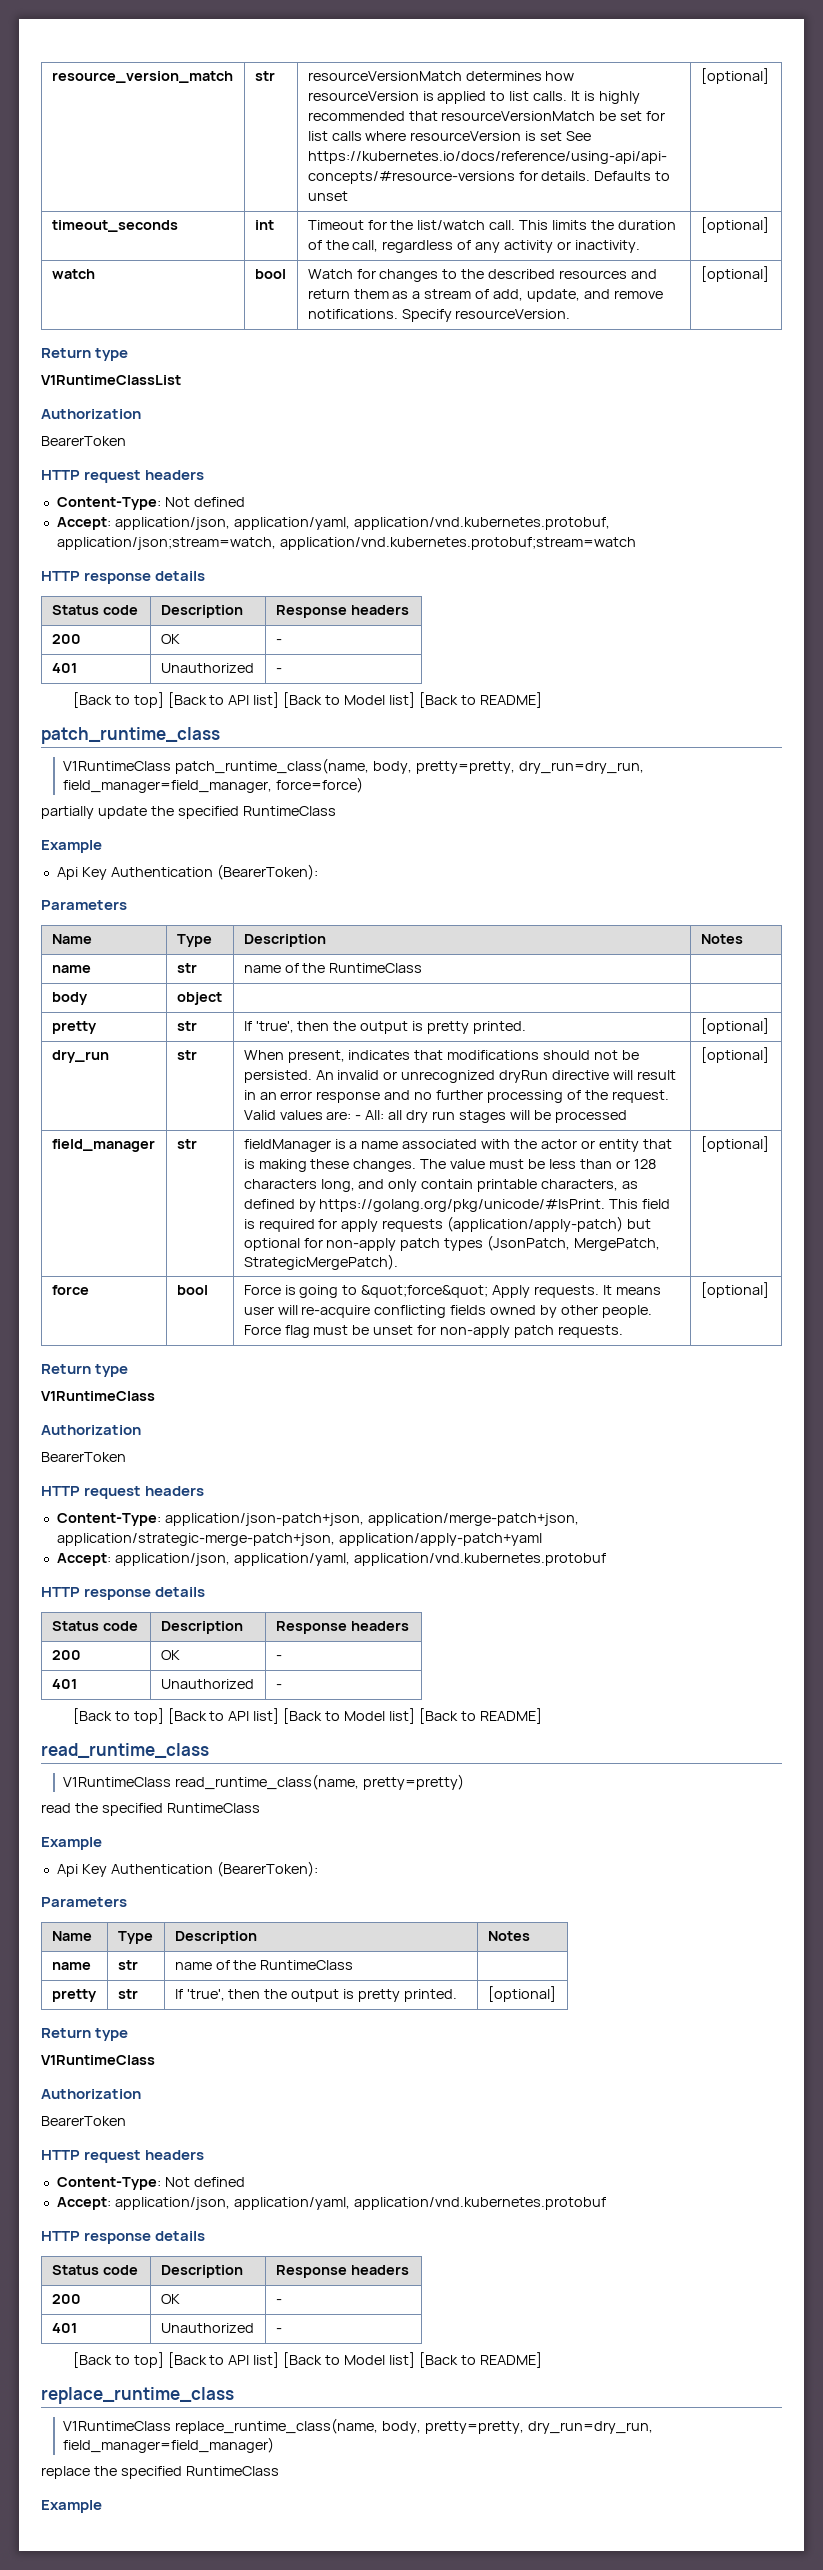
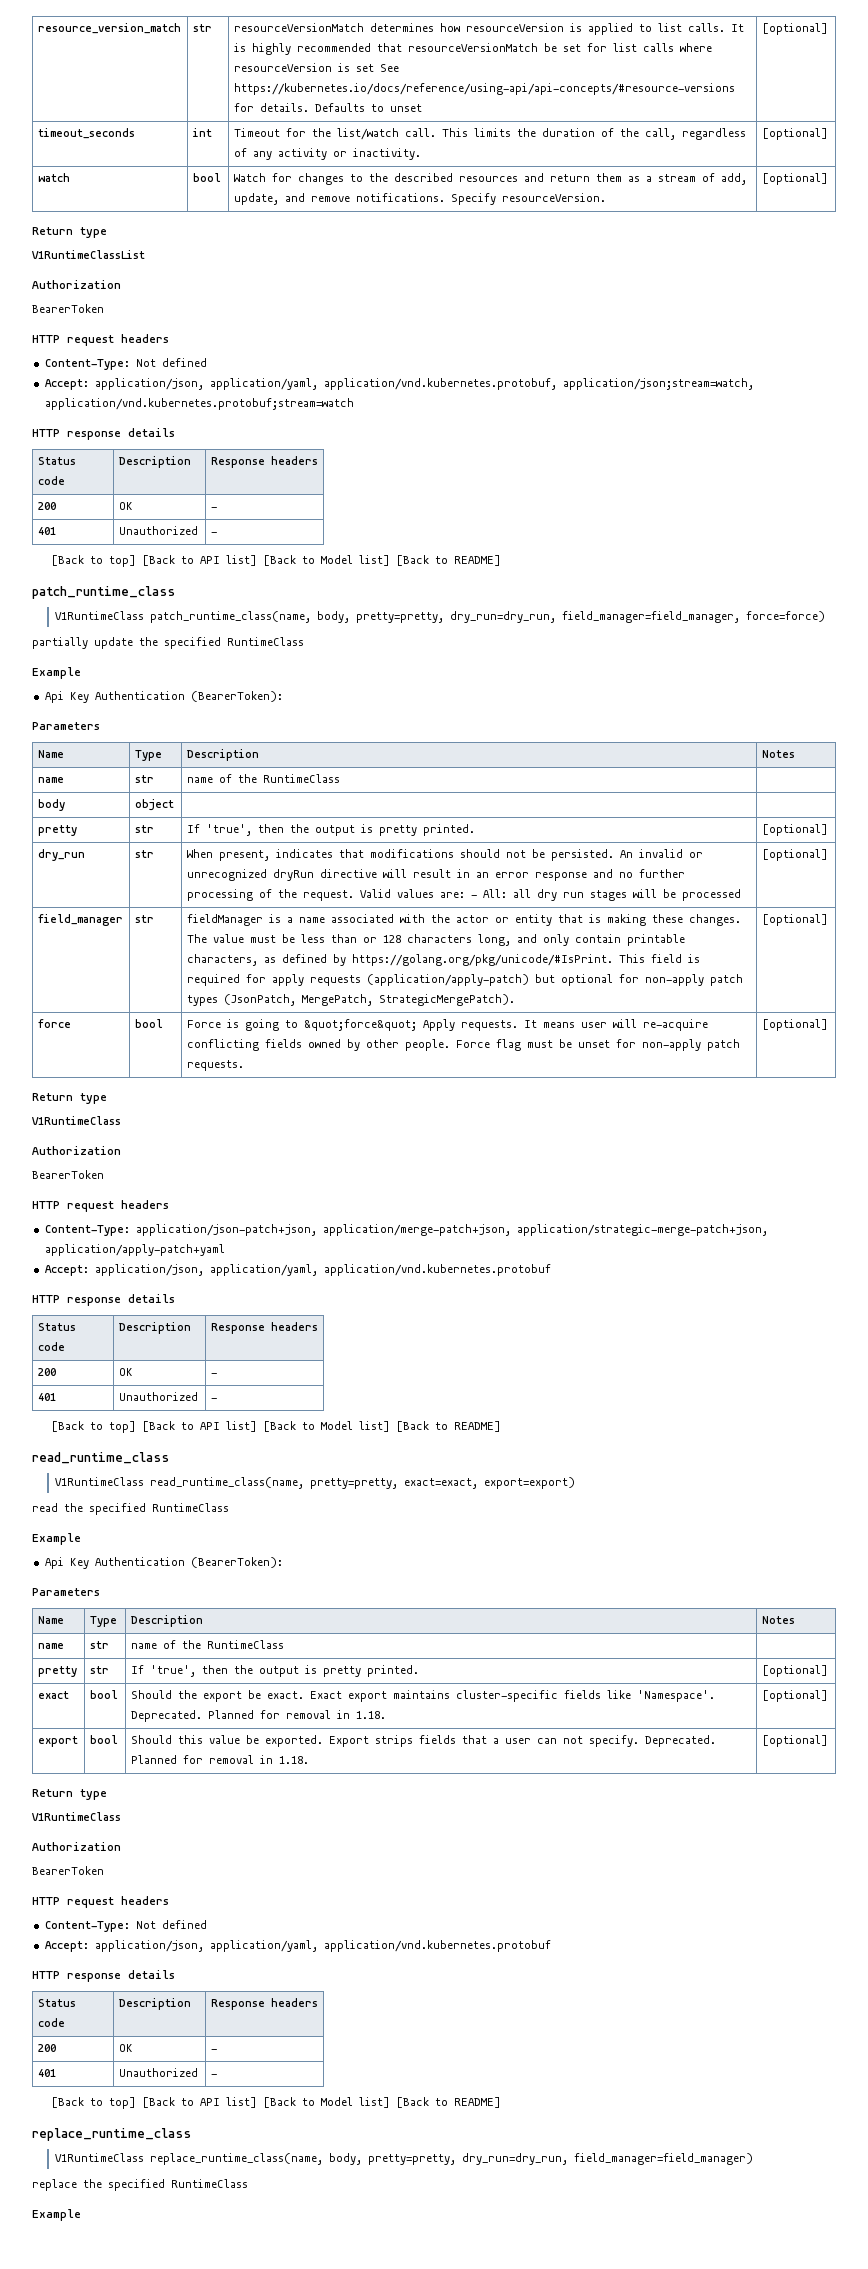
- V1RuntimeClass read_runtime_class(name, pretty=pretty)
+ V1RuntimeClass read_runtime_class(name, pretty=pretty, exact=exact, export=export)
+ exact | bool | Should the export be exact. Exact export maintains cluster-specific fields like 'Namespace'. Deprecated. Planned for removal in 1.18. | [optional]
+ export | bool | Should this value be exported. Export strips fields that a user can not specify. Deprecated. Planned for removal in 1.18. | [optional]

